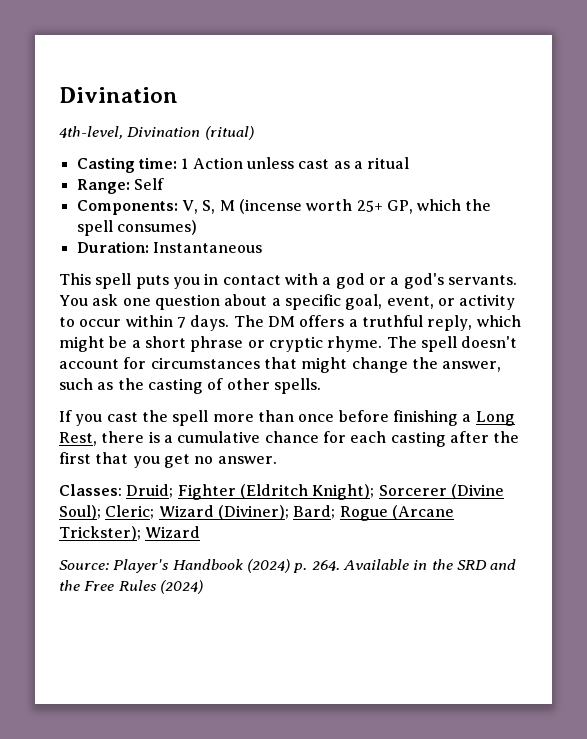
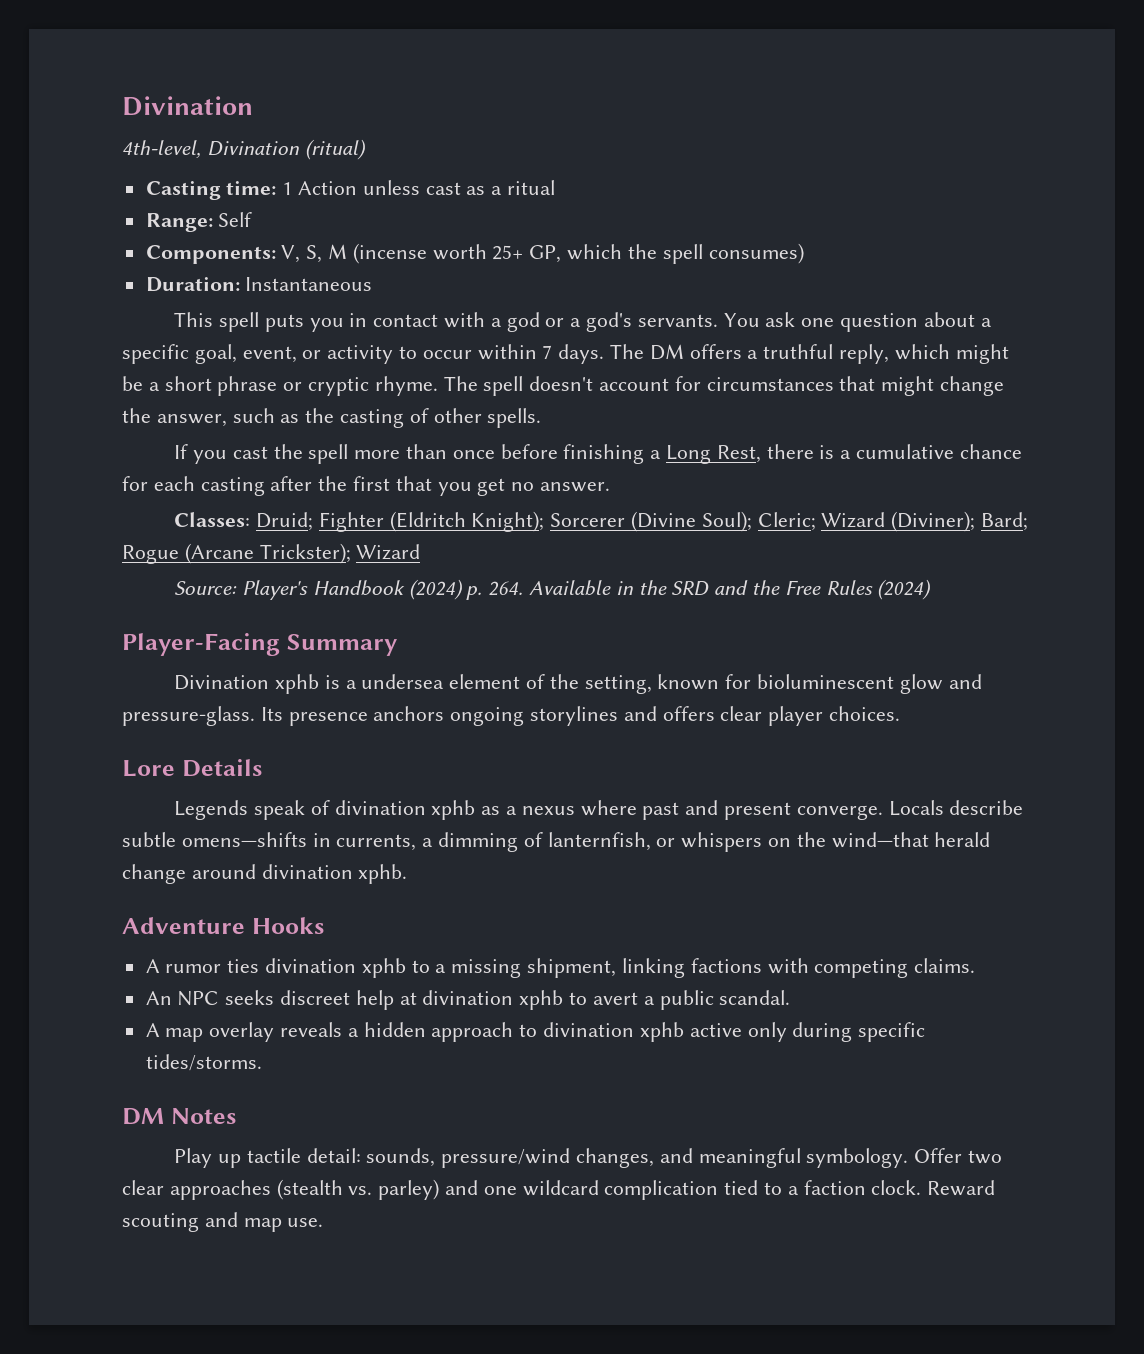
+ Player-Facing Summary
+ Divination xphb is a undersea element of the setting, known for bioluminescent glow and pressure-glass. Its presence anchors ongoing storylines and offers clear player choices.
+ Lore Details
+ Legends speak of divination xphb as a nexus where past and present converge. Locals describe subtle omens—shifts in currents, a dimming of lanternfish, or whispers on the wind—that herald change around divination xphb.
+ Adventure Hooks
+ A rumor ties divination xphb to a missing shipment, linking factions with competing claims.
+ An NPC seeks discreet help at divination xphb to avert a public scandal.
+ A map overlay reveals a hidden approach to divination xphb active only during specific tides/storms.
+ DM Notes
+ Play up tactile detail: sounds, pressure/wind changes, and meaningful symbology. Offer two clear approaches (stealth vs. parley) and one wildcard complication tied to a faction clock. Reward scouting and map use.

